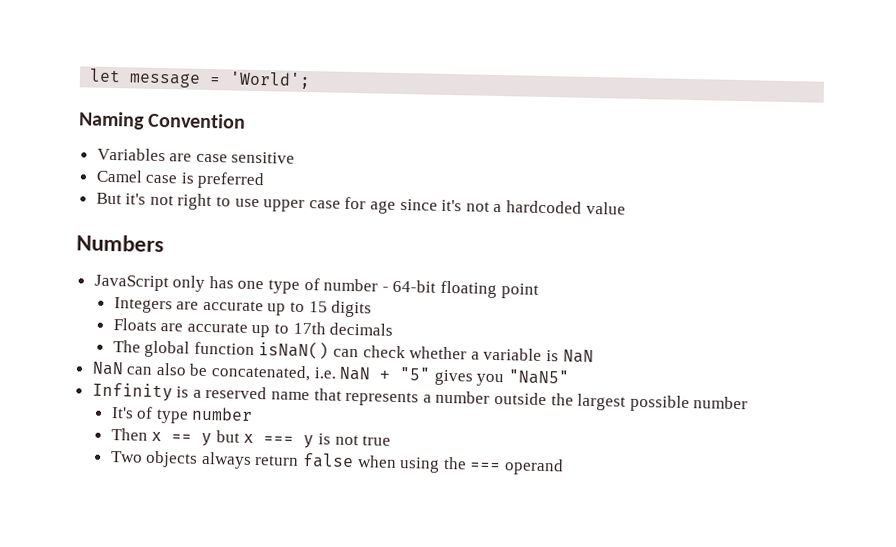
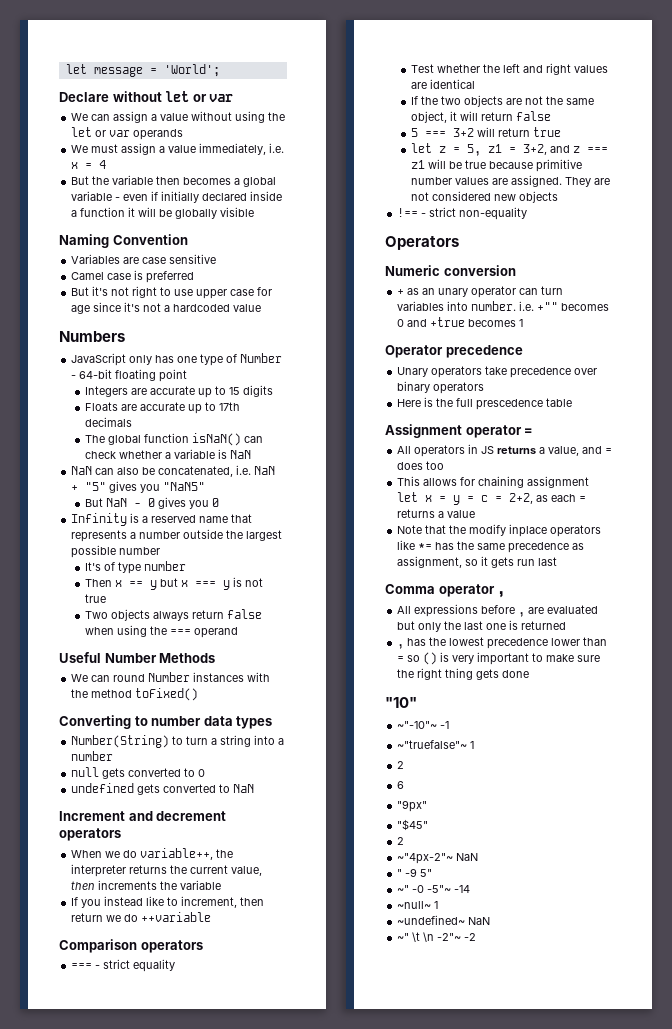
+ Declare without let or var
+ We can assign a value without using the let or var operands
+ We must assign a value immediately, i.e. x = 4
+ But the variable then becomes a global variable - even if initially declared inside a function it will be globally visible
- JavaScript only has one type of number - 64-bit floating point
+ JavaScript only has one type of Number - 64-bit floating point
+ But NaN - 0 gives you 0
+ Useful Number Methods
+ We can round Number instances with the method toFixed()
+ Converting to number data types
+ Number(String) to turn a string into a number
+ null gets converted to 0
+ undefined gets converted to NaN
+ Increment and decrement operators
+ When we do variable++, the interpreter returns the current value, then increments the variable
+ If you instead like to increment, then return we do ++variable
+ Comparison operators
+ === - strict equality
+ Test whether the left and right values are identical
+ If the two objects are not the same object, it will return false
+ 5 === 3+2 will return true
+ let z = 5, z1 = 3+2, and z === z1 will be true because primitive number values are assigned. They are not considered new objects
+ !== - strict non-equality
+ Operators
+ Numeric conversion
+ + as an unary operator can turn variables into number. i.e. +"" becomes 0 and +true becomes 1
+ Operator precedence
+ Unary operators take precedence over binary operators
+ Here is the full prescedence table
+ Assignment operator =
+ All operators in JS returns a value, and = does too
+ This allows for chaining assignment let x = y = c = 2+2, as each = returns a value
+ Note that the modify inplace operators like *= has the same precedence as assignment, so it gets run last
+ Comma operator ,
+ All expressions before , are evaluated but only the last one is returned
+ , has the lowest precedence lower than = so () is very important to make sure the right thing gets done
+ "10"
+ ~"-10"~ -1
+ ~"truefalse"~ 1
+ 2
+ 6
+ "9px"
+ "$45"
+ 2
+ ~"4px-2"~ NaN
+ " -9 5"
+ ~" -0 -5"~ -14
+ ~null~ 1
+ ~undefined~ NaN
+ ~" \t \n -2"~ -2

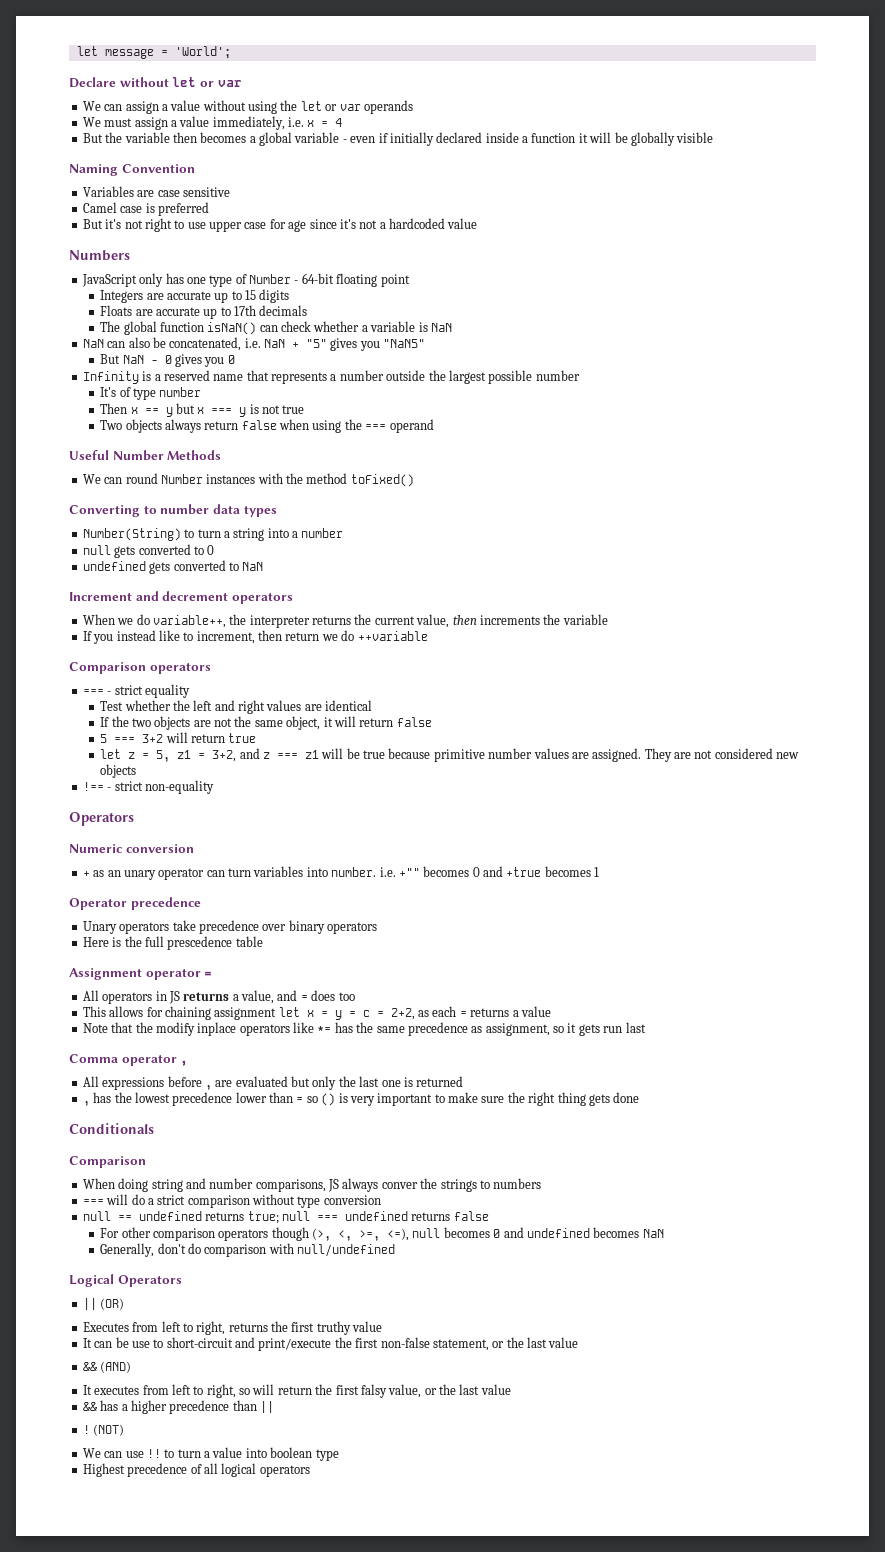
- "10"
- ~"-10"~ -1
- ~"truefalse"~ 1
- 2
- 6
- "9px"
- "$45"
- 2
- ~"4px-2"~ NaN
- " -9 5"
- ~" -0 -5"~ -14
- ~null~ 1
- ~undefined~ NaN
- ~" \t \n -2"~ -2
+ Conditionals
+ Comparison
+ When doing string and number comparisons, JS always conver the strings to numbers
+ === will do a strict comparison without type conversion
+ null == undefined returns true; null === undefined returns false
+ For other comparison operators though (>, <, >=, <=), null becomes 0 and undefined becomes NaN
+ Generally, don't do comparison with null/undefined
+ Logical Operators
+ || (OR)
+ Executes from left to right, returns the first truthy value
+ It can be use to short-circuit and print/execute the first non-false statement, or the last value
+ && (AND)
+ It executes from left to right, so will return the first falsy value, or the last value
+ && has a higher precedence than ||
+ ! (NOT)
+ We can use !! to turn a value into boolean type
+ Highest precedence of all logical operators

